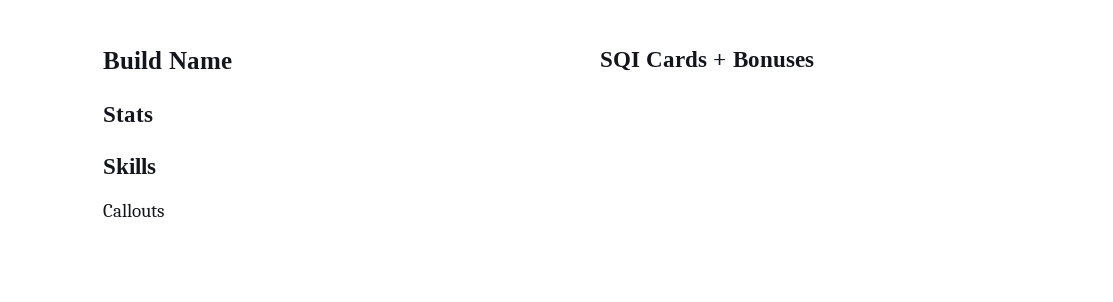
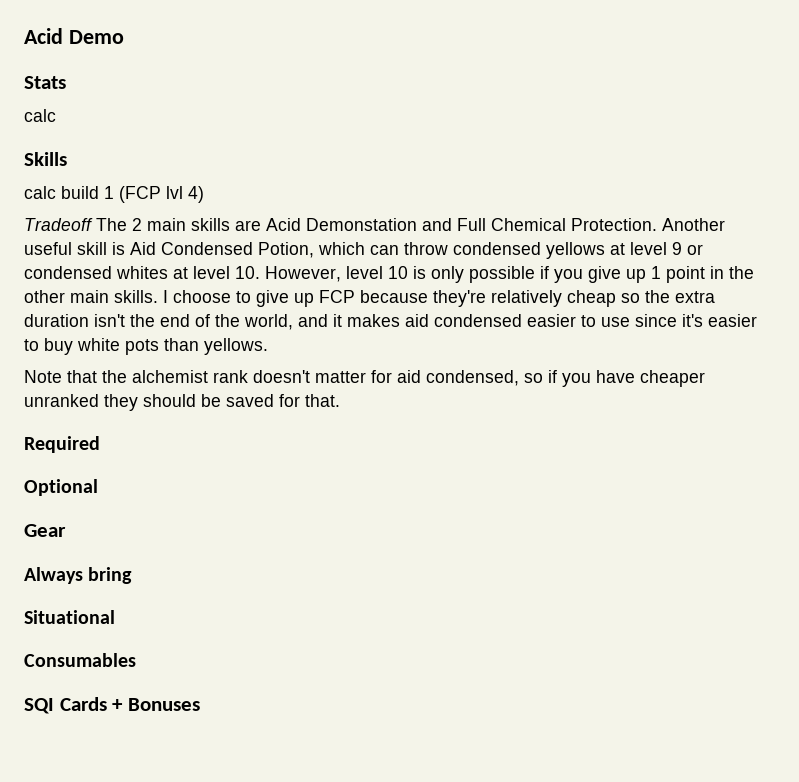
- Build Name
+ Acid Demo
  Stats
+ calc
- Callouts
+ calc build 1 (FCP lvl 4)
+ Tradeoff The 2 main skills are Acid Demonstation and Full Chemical Protection. Another useful skill is Aid Condensed Potion, which can throw condensed yellows at level 9 or condensed whites at level 10. However, level 10 is only possible if you give up 1 point in the other main skills. I choose to give up FCP because they're relatively cheap so the extra duration isn't the end of the world, and it makes aid condensed easier to use since it's easier to buy white pots than yellows.
+ Note that the alchemist rank doesn't matter for aid condensed, so if you have cheaper unranked they should be saved for that.
+ Required
+ Optional
+ Gear
+ Always bring
+ Situational
+ Consumables

